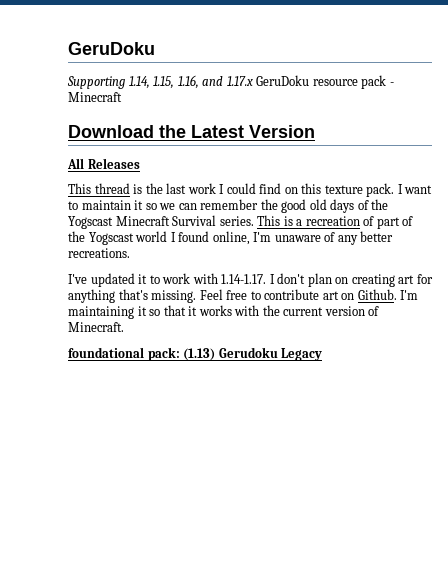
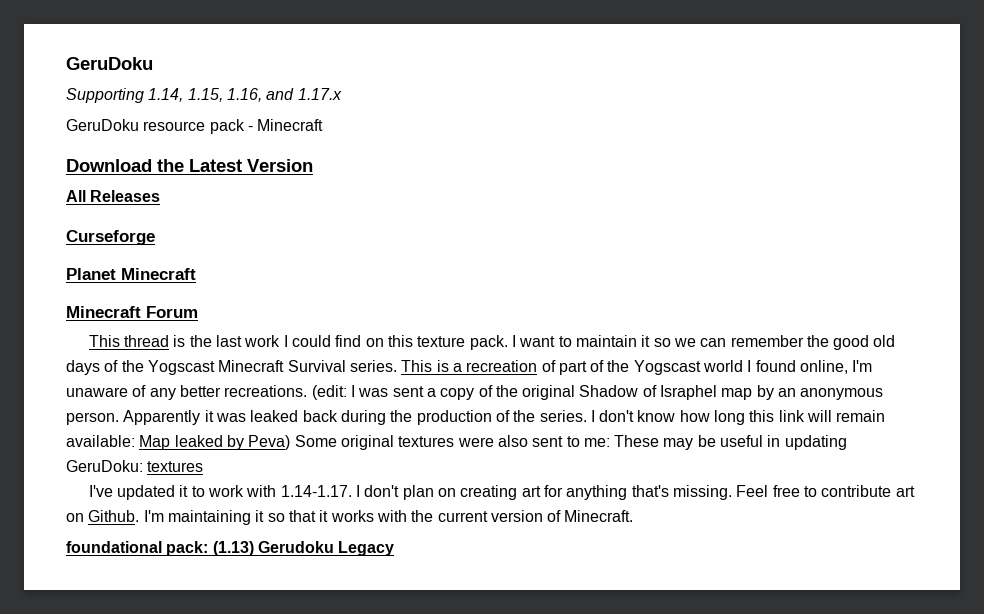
- Supporting 1.14, 1.15, 1.16, and 1.17.x GeruDoku resource pack - Minecraft
+ Supporting 1.14, 1.15, 1.16, and 1.17.x
+ GeruDoku resource pack - Minecraft
+ Curseforge
+ Planet Minecraft
+ Minecraft Forum
+ (edit: I was sent a copy of the original Shadow of Israphel map by an anonymous person. Apparently it was leaked back during the production of the series. I don't know how long this link will remain available: Map leaked by Peva) Some original textures were also sent to me: These may be useful in updating GeruDoku: textures

